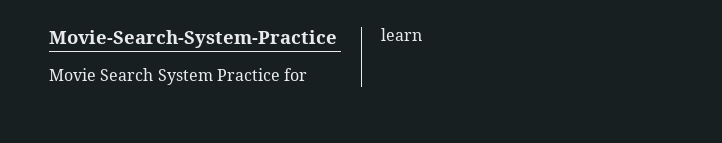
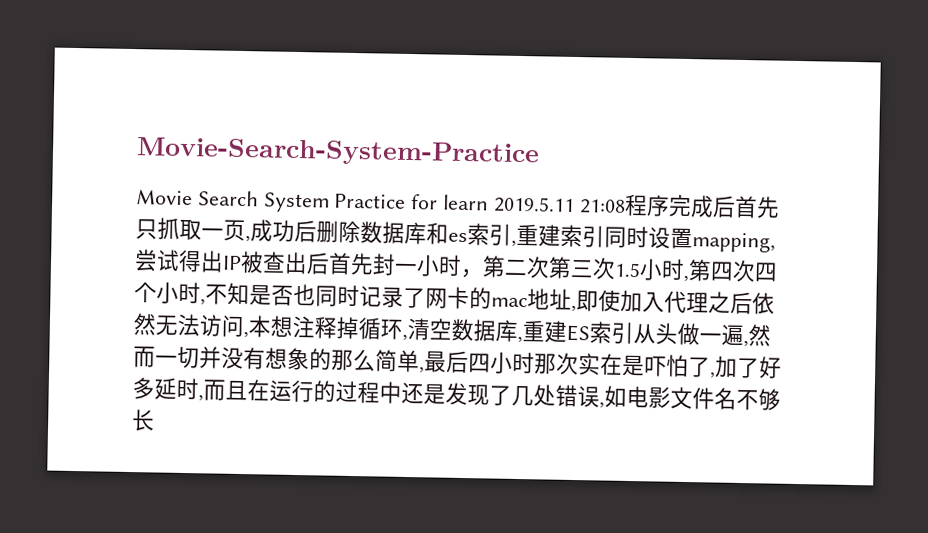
- Movie Search System Practice for learn
+ Movie Search System Practice for learn 2019.5.11 21:08程序完成后首先只抓取一页,成功后删除数据库和es索引,重建索引同时设置mapping,尝试得出IP被查出后首先封一小时，第二次第三次1.5小时,第四次四个小时,不知是否也同时记录了网卡的mac地址,即使加入代理之后依然无法访问,本想注释掉循环,清空数据库,重建ES索引从头做一遍,然而一切并没有想象的那么简单,最后四小时那次实在是吓怕了,加了好多延时,而且在运行的过程中还是发现了几处错误,如电影文件名不够长

